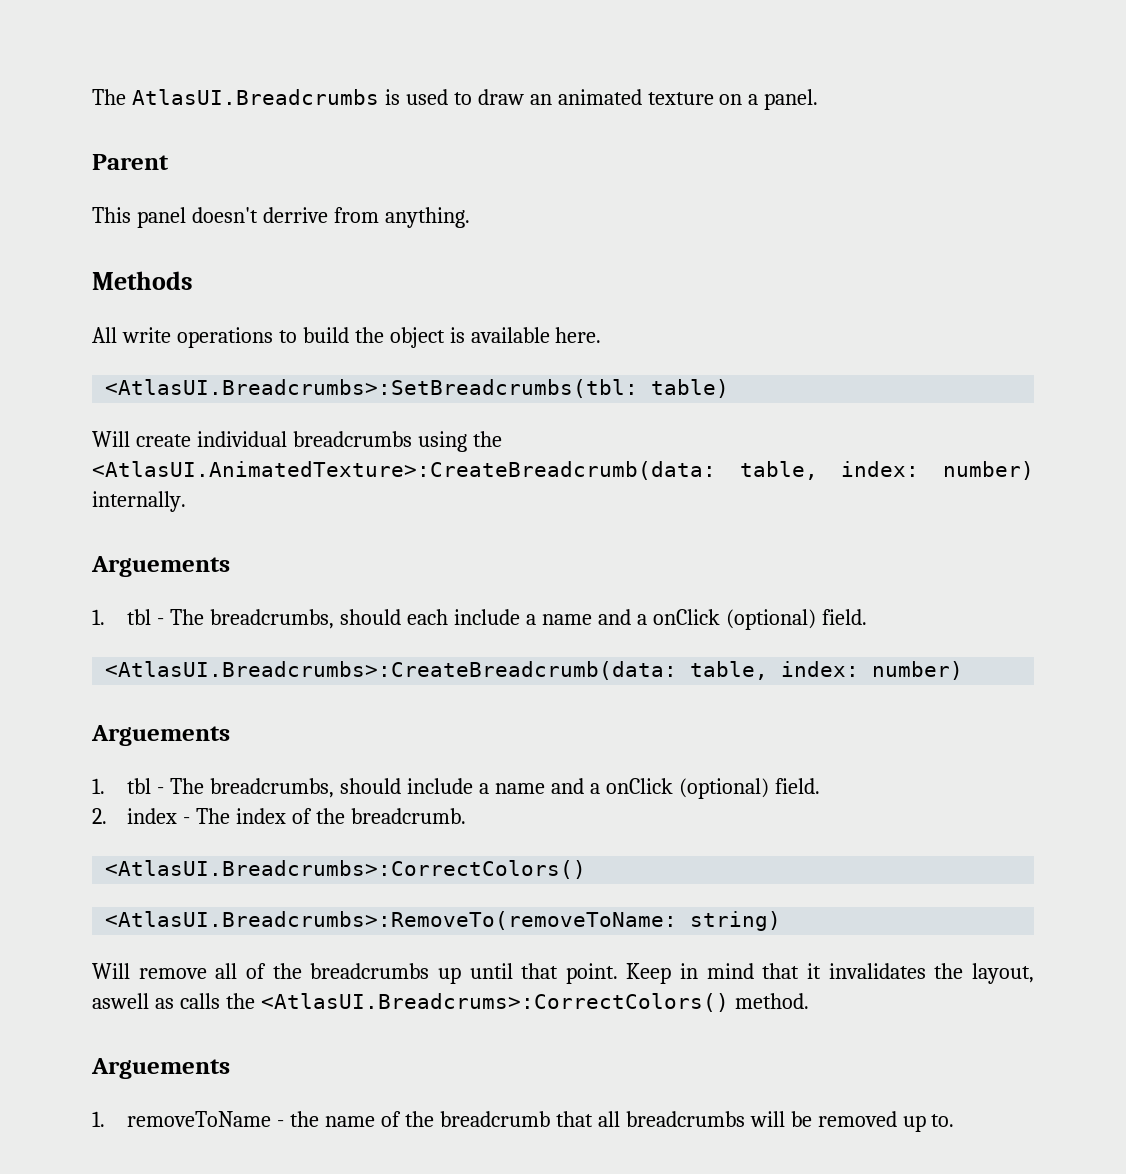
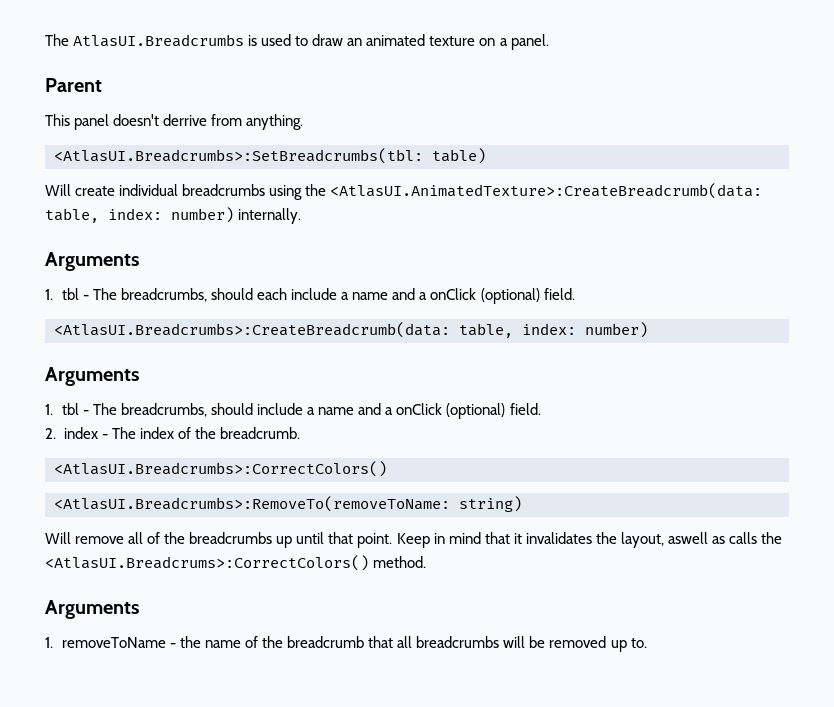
- Methods
- All write operations to build the object is available here.
  Will create individual breadcrumbs using the <AtlasUI.AnimatedTexture>:CreateBreadcrumb(data: table, index: number) internally.
- Arguements
+ Arguments
  <AtlasUI.Breadcrumbs>:CreateBreadcrumb(data: table, index: number)
- Arguements
+ Arguments
  Keep in mind that it invalidates the layout, aswell as calls the <AtlasUI.Breadcrums>:CorrectColors() method.
- Arguements
+ Arguments

